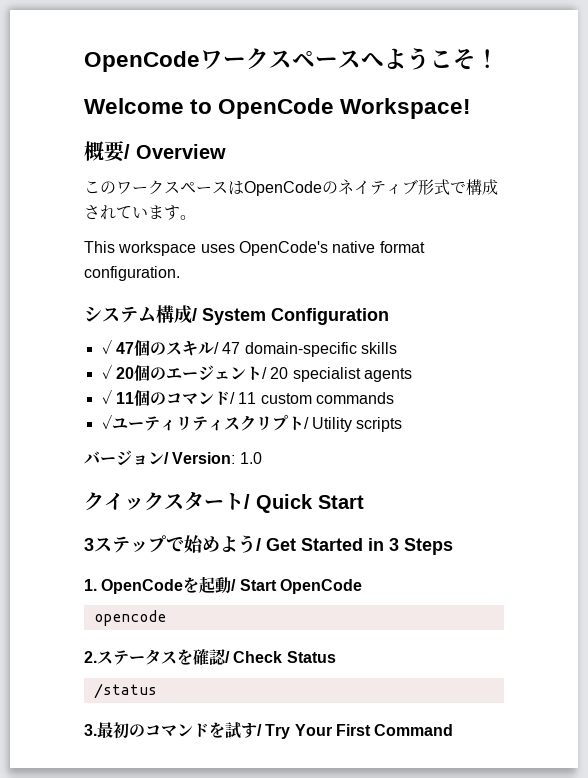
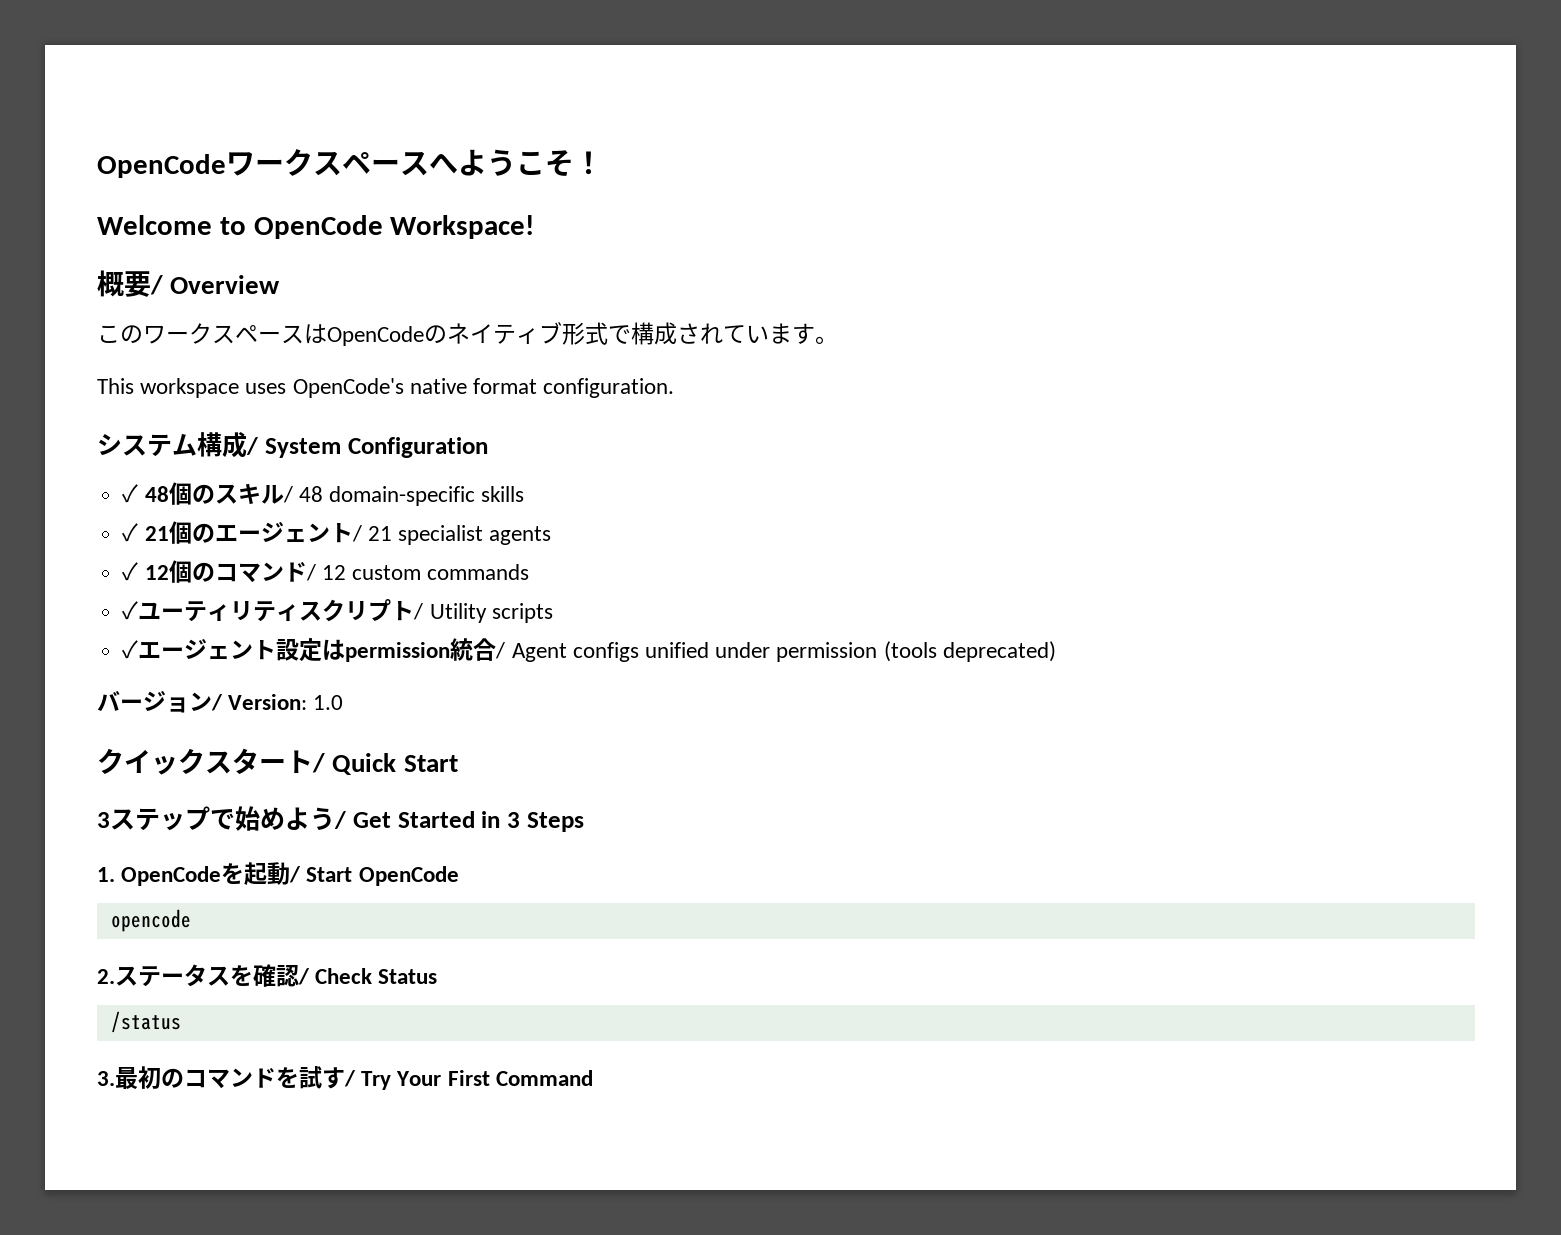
- ✓ 47個のスキル/ 47 domain-specific skills
+ ✓ 48個のスキル/ 48 domain-specific skills
- ✓ 20個のエージェント/ 20 specialist agents
+ ✓ 21個のエージェント/ 21 specialist agents
- ✓ 11個のコマンド/ 11 custom commands
+ ✓ 12個のコマンド/ 12 custom commands
+ ✓エージェント設定はpermission統合/ Agent configs unified under permission (tools deprecated)

